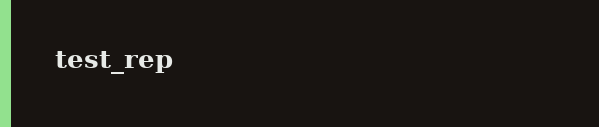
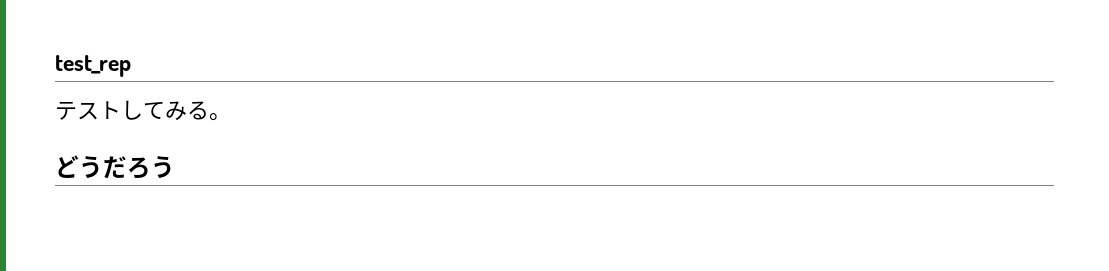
+ テストしてみる。
+ どうだろう

